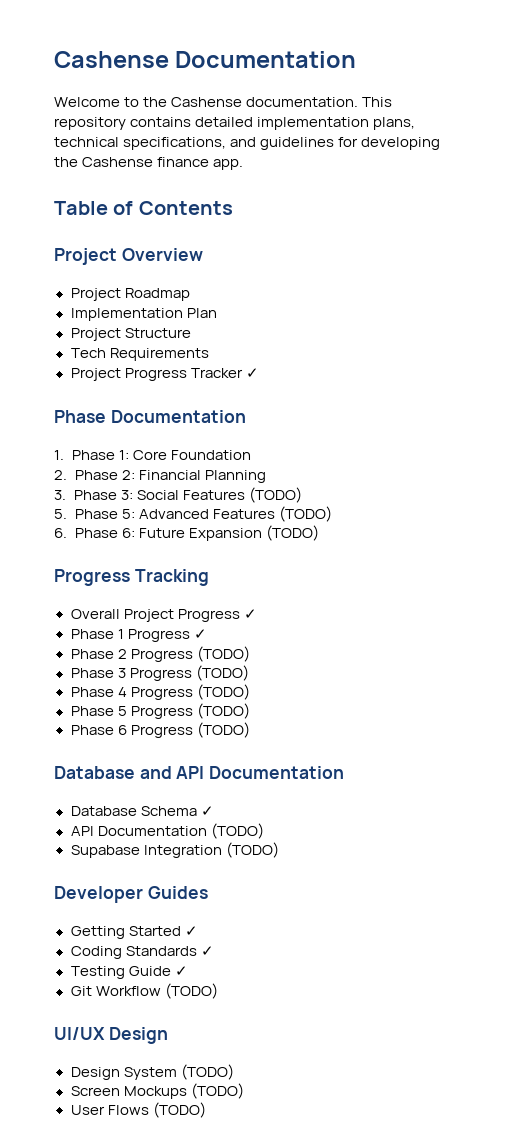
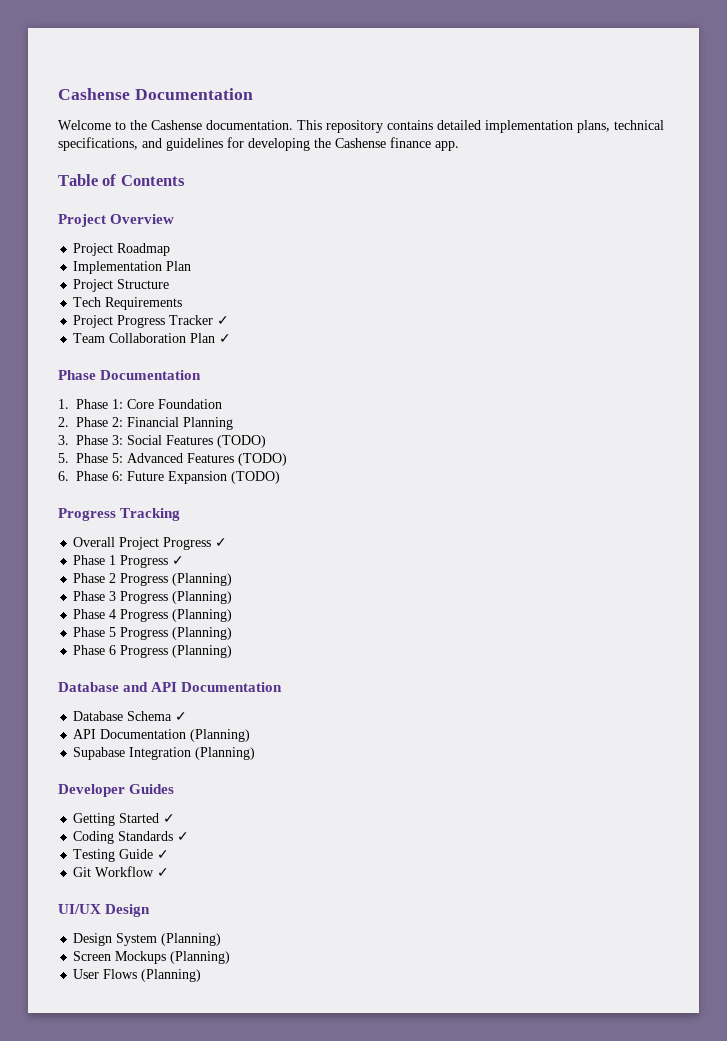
+ Team Collaboration Plan ✓
- Phase 2 Progress (TODO)
+ Phase 2 Progress (Planning)
- Phase 3 Progress (TODO)
+ Phase 3 Progress (Planning)
- Phase 4 Progress (TODO)
+ Phase 4 Progress (Planning)
- Phase 5 Progress (TODO)
+ Phase 5 Progress (Planning)
- Phase 6 Progress (TODO)
+ Phase 6 Progress (Planning)
- API Documentation (TODO)
+ API Documentation (Planning)
- Supabase Integration (TODO)
+ Supabase Integration (Planning)
- Git Workflow (TODO)
+ Git Workflow ✓
- Design System (TODO)
+ Design System (Planning)
- Screen Mockups (TODO)
+ Screen Mockups (Planning)
- User Flows (TODO)
+ User Flows (Planning)

